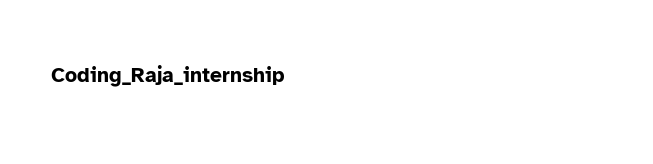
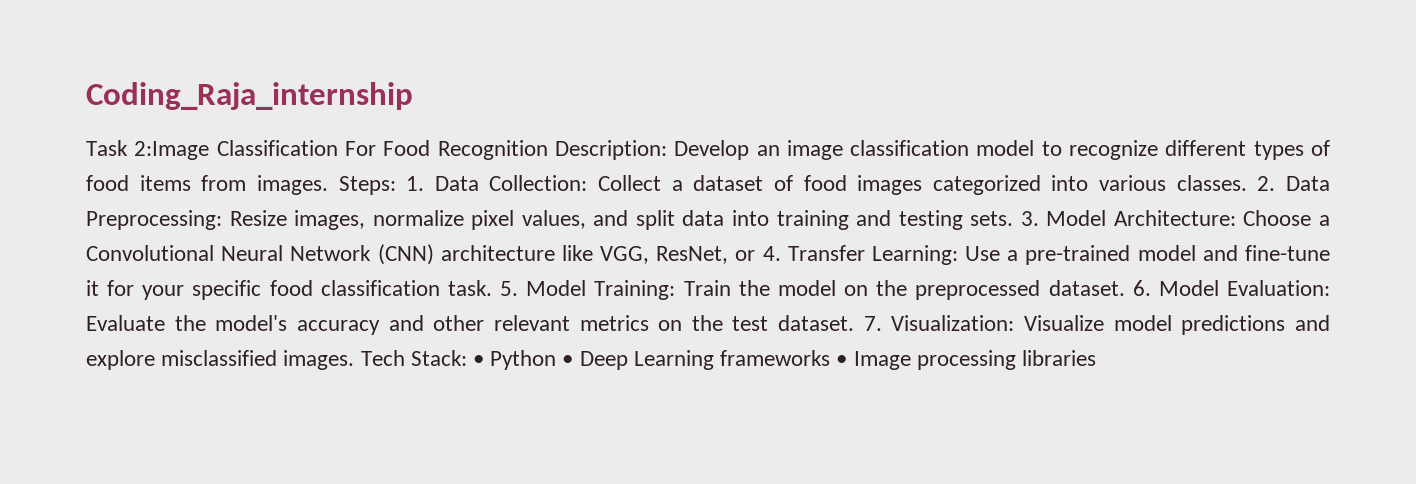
+ Task 2:Image Classification For Food Recognition Description: Develop an image classification model to recognize different types of food items from images. Steps: 1. Data Collection: Collect a dataset of food images categorized into various classes. 2. Data Preprocessing: Resize images, normalize pixel values, and split data into training and testing sets. 3. Model Architecture: Choose a Convolutional Neural Network (CNN) architecture like VGG, ResNet, or 4. Transfer Learning: Use a pre-trained model and fine-tune it for your specific food classification task. 5. Model Training: Train the model on the preprocessed dataset. 6. Model Evaluation: Evaluate the model's accuracy and other relevant metrics on the test dataset. 7. Visualization: Visualize model predictions and explore misclassified images. Tech Stack: • Python • Deep Learning frameworks • Image processing libraries

